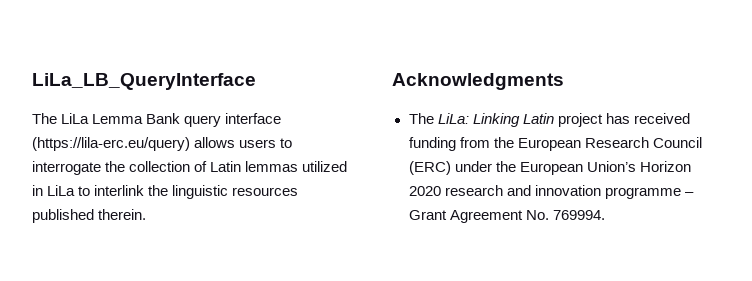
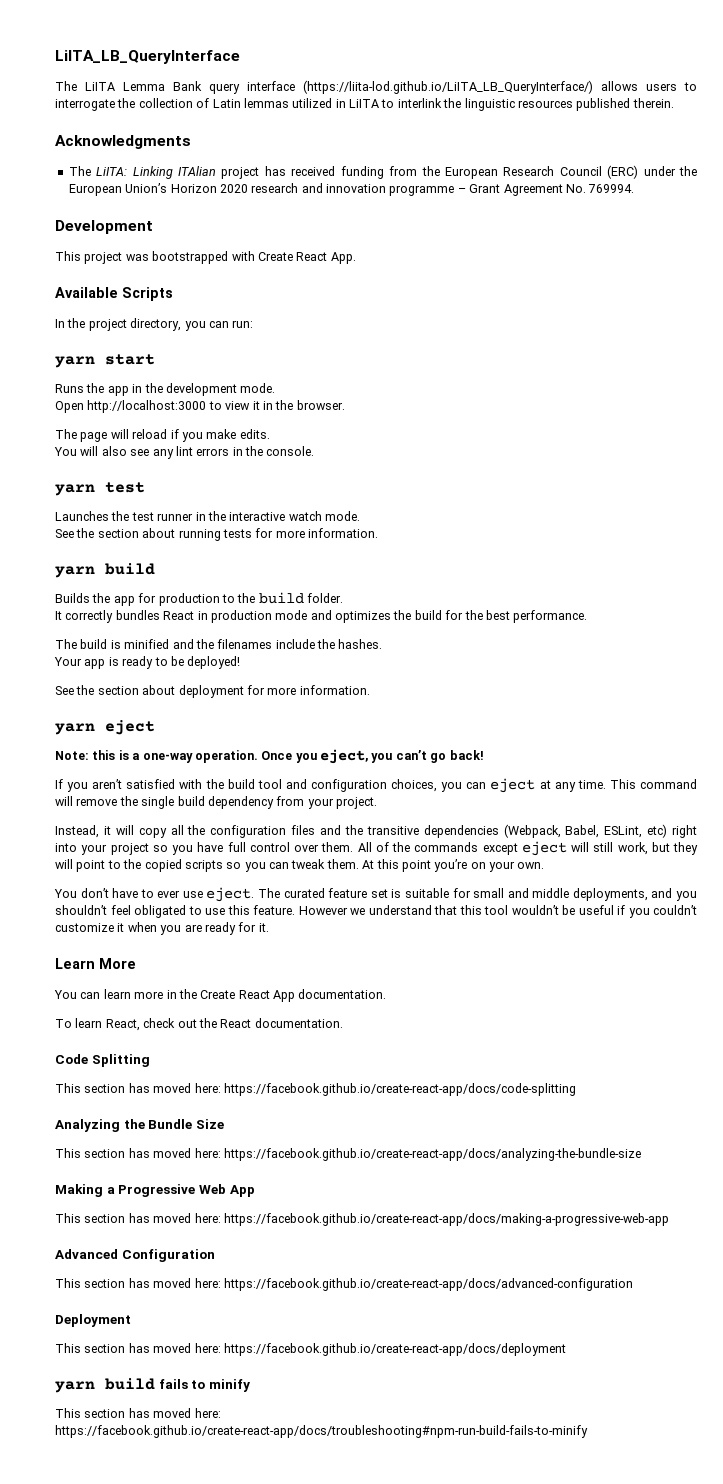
- LiLa_LB_QueryInterface
- The LiLa Lemma Bank query interface (https://lila-erc.eu/query) allows users to interrogate the collection of Latin lemmas utilized in LiLa to interlink the linguistic resources published therein.
+ LiITA_LB_QueryInterface
+ The LiITA Lemma Bank query interface (https://liita-lod.github.io/LiITA_LB_QueryInterface/) allows users to interrogate the collection of Latin lemmas utilized in LiITA to interlink the linguistic resources published therein.
- The LiLa: Linking Latin project has received funding from the European Research Council (ERC) under the European Union’s Horizon 2020 research and innovation programme – Grant Agreement No. 769994.
+ The LiITA: Linking ITAlian project has received funding from the European Research Council (ERC) under the European Union’s Horizon 2020 research and innovation programme – Grant Agreement No. 769994.
+ Development
+ This project was bootstrapped with Create React App.
+ Available Scripts
+ In the project directory, you can run:
+ yarn start
+ Runs the app in the development mode.
+ Open http://localhost:3000 to view it in the browser.
+ The page will reload if you make edits.
+ You will also see any lint errors in the console.
+ yarn test
+ Launches the test runner in the interactive watch mode.
+ See the section about running tests for more information.
+ yarn build
+ Builds the app for production to the build folder.
+ It correctly bundles React in production mode and optimizes the build for the best performance.
+ The build is minified and the filenames include the hashes.
+ Your app is ready to be deployed!
+ See the section about deployment for more information.
+ yarn eject
+ Note: this is a one-way operation. Once you eject, you can’t go back!
+ If you aren’t satisfied with the build tool and configuration choices, you can eject at any time. This command will remove the single build dependency from your project.
+ Instead, it will copy all the configuration files and the transitive dependencies (Webpack, Babel, ESLint, etc) right into your project so you have full control over them. All of the commands except eject will still work, but they will point to the copied scripts so you can tweak them. At this point you’re on your own.
+ You don’t have to ever use eject. The curated feature set is suitable for small and middle deployments, and you shouldn’t feel obligated to use this feature. However we understand that this tool wouldn’t be useful if you couldn’t customize it when you are ready for it.
+ Learn More
+ You can learn more in the Create React App documentation.
+ To learn React, check out the React documentation.
+ Code Splitting
+ This section has moved here: https://facebook.github.io/create-react-app/docs/code-splitting
+ Analyzing the Bundle Size
+ This section has moved here: https://facebook.github.io/create-react-app/docs/analyzing-the-bundle-size
+ Making a Progressive Web App
+ This section has moved here: https://facebook.github.io/create-react-app/docs/making-a-progressive-web-app
+ Advanced Configuration
+ This section has moved here: https://facebook.github.io/create-react-app/docs/advanced-configuration
+ Deployment
+ This section has moved here: https://facebook.github.io/create-react-app/docs/deployment
+ yarn build fails to minify
+ This section has moved here: https://facebook.github.io/create-react-app/docs/troubleshooting#npm-run-build-fails-to-minify

